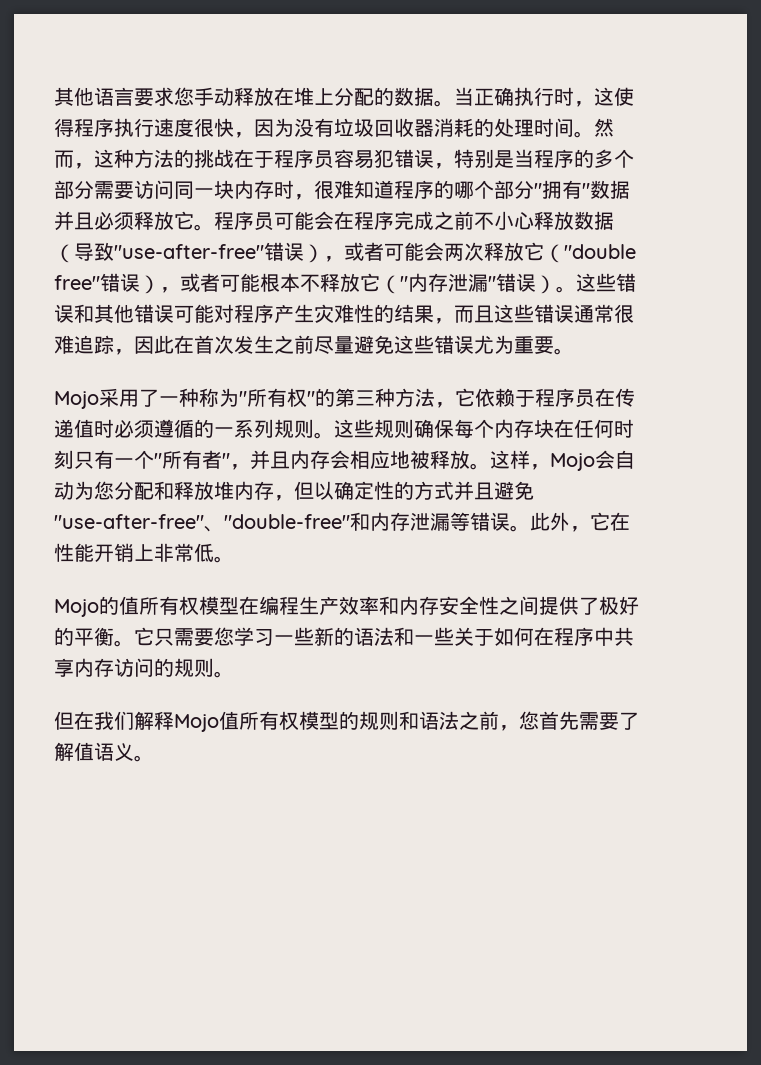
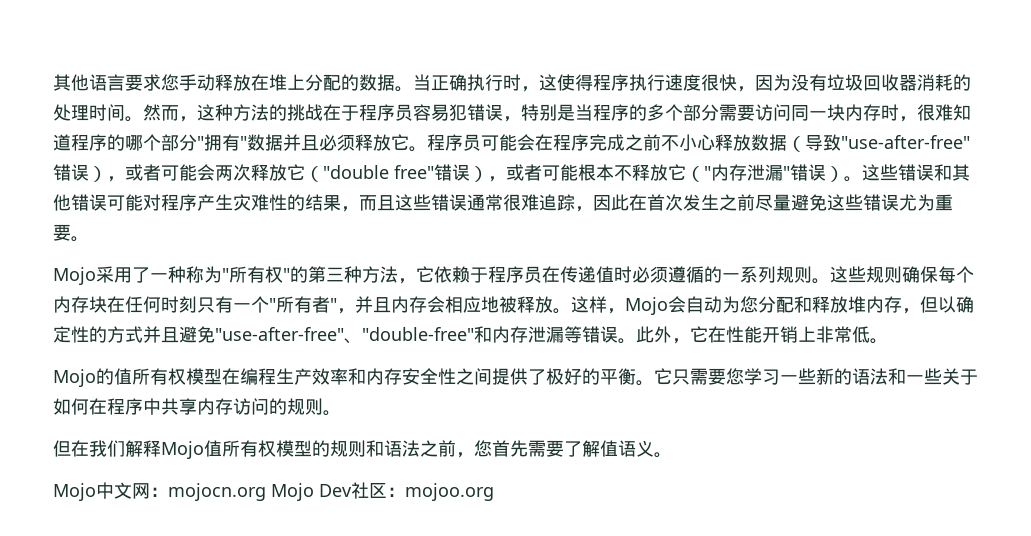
+ Mojo中文网：mojocn.org Mojo Dev社区：mojoo.org

